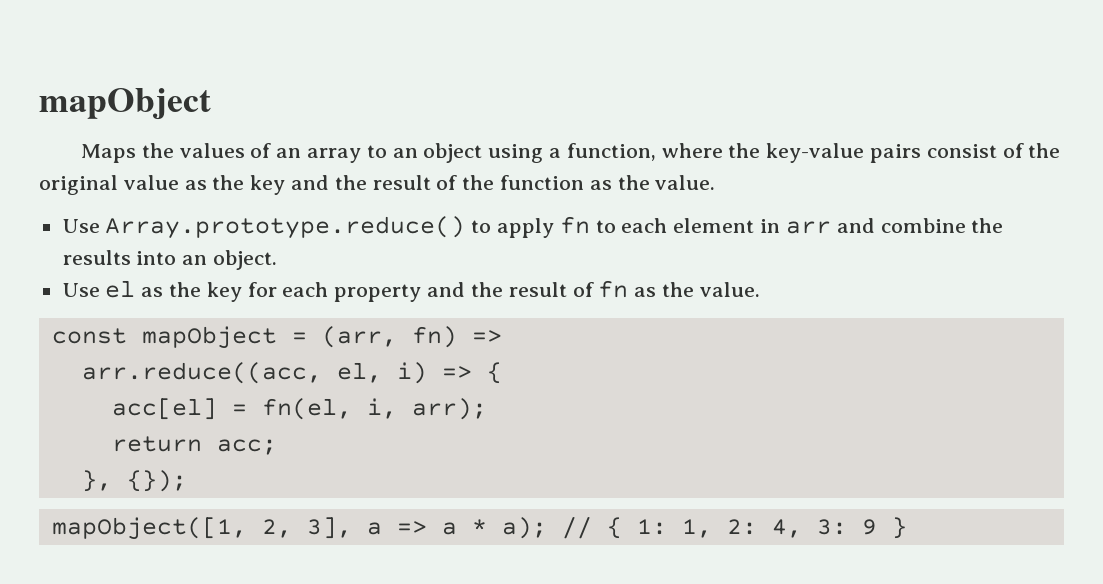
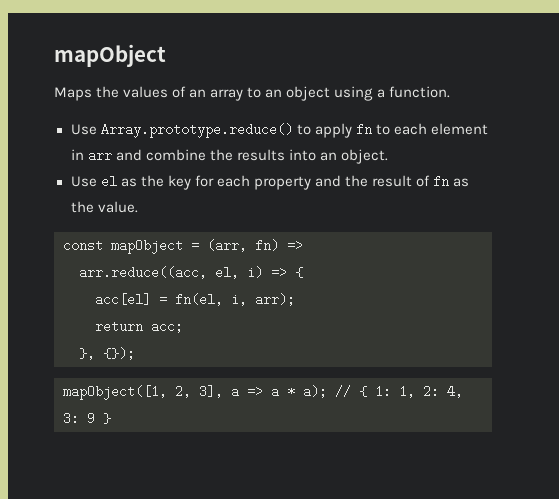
- Maps the values of an array to an object using a function, where the key-value pairs consist of the original value as the key and the result of the function as the value.
+ Maps the values of an array to an object using a function.

